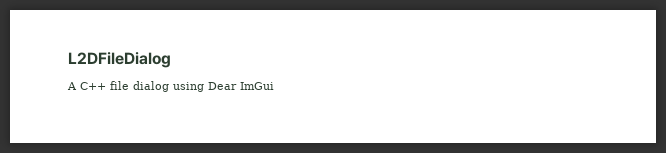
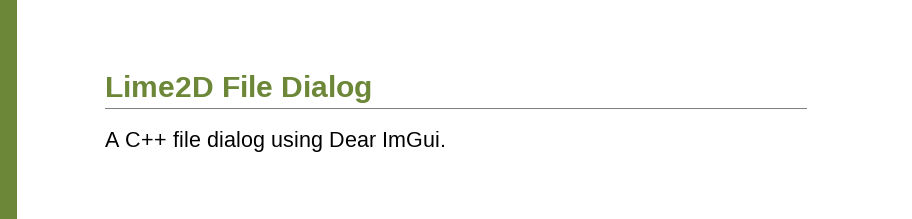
- L2DFileDialog
+ Lime2D File Dialog
- A C++ file dialog using Dear ImGui
+ A C++ file dialog using Dear ImGui.

